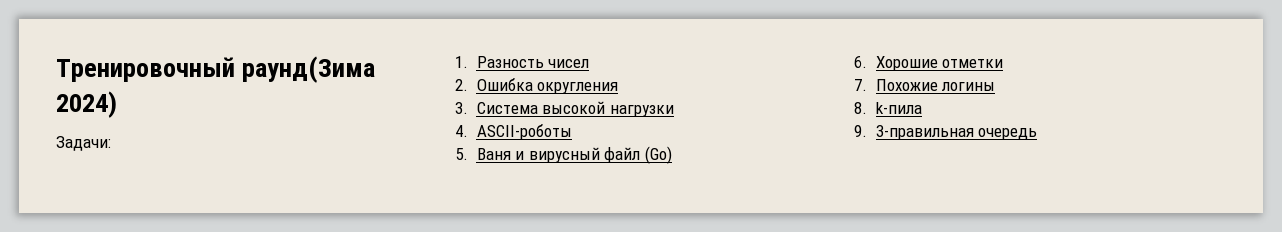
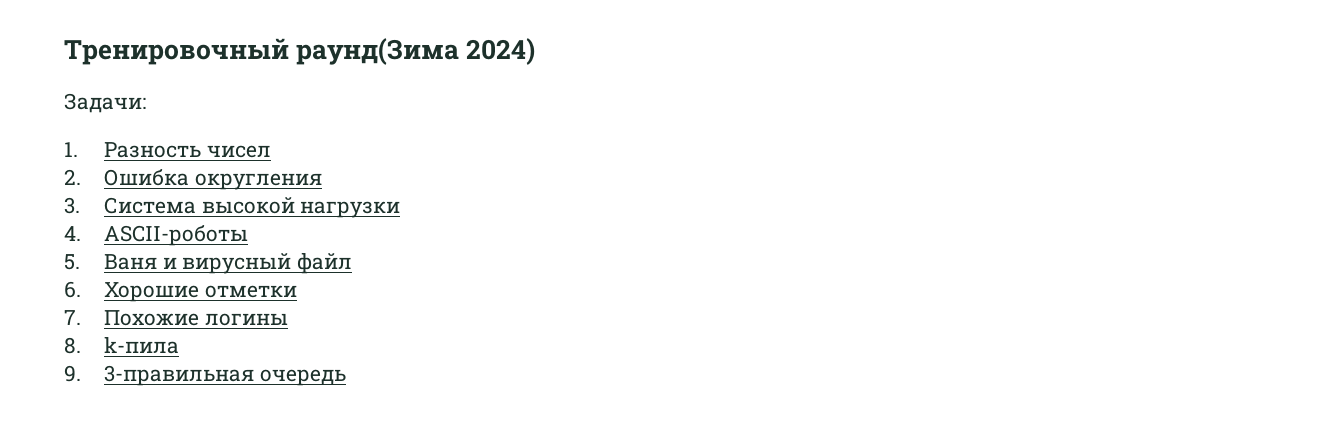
- 5. Ваня и вирусный файл (Go)
+ 5. Ваня и вирусный файл

